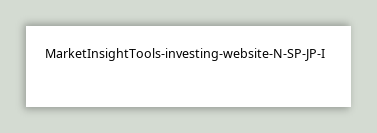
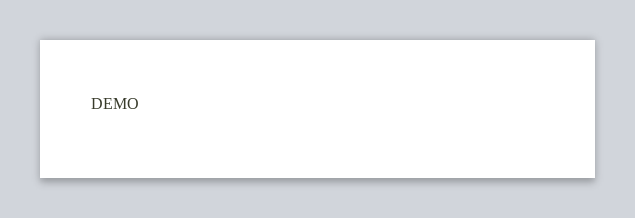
- MarketInsightTools-investing-website-N-SP-JP-I
+ DEMO

